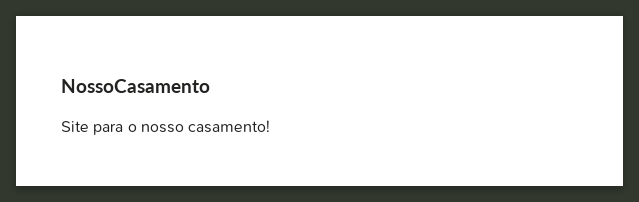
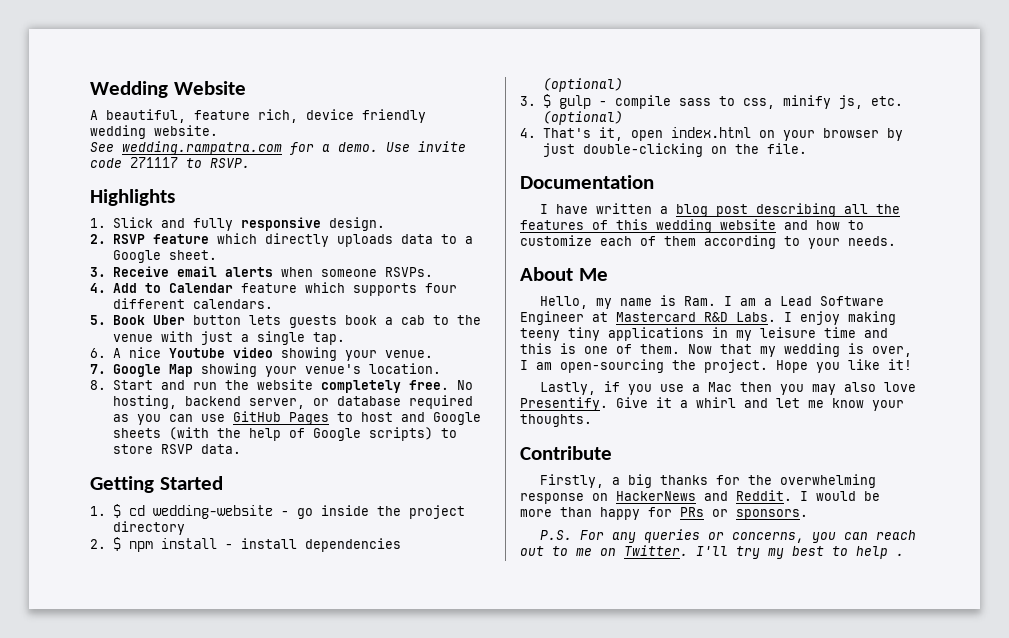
- NossoCasamento
- Site para o nosso casamento!
+ Wedding Website
+ A beautiful, feature rich, device friendly wedding website.
+ See wedding.rampatra.com for a demo. Use invite code 271117 to RSVP.
+ Highlights
+ 1. Slick and fully responsive design.
+ 2. RSVP feature which directly uploads data to a Google sheet.
+ 3. Receive email alerts when someone RSVPs.
+ 4. Add to Calendar feature which supports four different calendars.
+ 5. Book Uber button lets guests book a cab to the venue with just a single tap.
+ 6. A nice Youtube video showing your venue.
+ 7. Google Map showing your venue's location.
+ 8. Start and run the website completely free. No hosting, backend server, or database required as you can use GitHub Pages to host and Google sheets (with the help of Google scripts) to store RSVP data.
+ Getting Started
+ 1. $ cd wedding-website - go inside the project directory
+ 2. $ npm install - install dependencies (optional)
+ 3. $ gulp - compile sass to css, minify js, etc. (optional)
+ 4. That's it, open index.html on your browser by just double-clicking on the file.
+ Documentation
+ I have written a blog post describing all the features of this wedding website and how to customize each of them according to your needs.
+ About Me
+ Hello, my name is Ram. I am a Lead Software Engineer at Mastercard R&D Labs. I enjoy making teeny tiny applications in my leisure time and this is one of them. Now that my wedding is over, I am open-sourcing the project. Hope you like it!
+ Lastly, if you use a Mac then you may also love Presentify. Give it a whirl and let me know your thoughts.
+ Contribute
+ Firstly, a big thanks for the overwhelming response on HackerNews and Reddit. I would be more than happy for PRs or sponsors.
+ P.S. For any queries or concerns, you can reach out to me on Twitter. I'll try my best to help .

